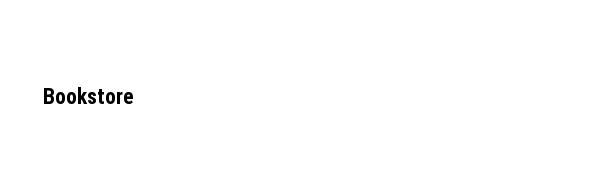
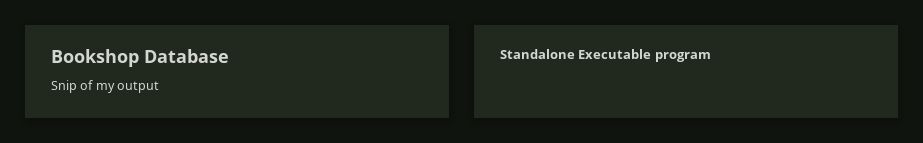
- Bookstore
+ Bookshop Database
+ Snip of my output
+ Standalone Executable program

